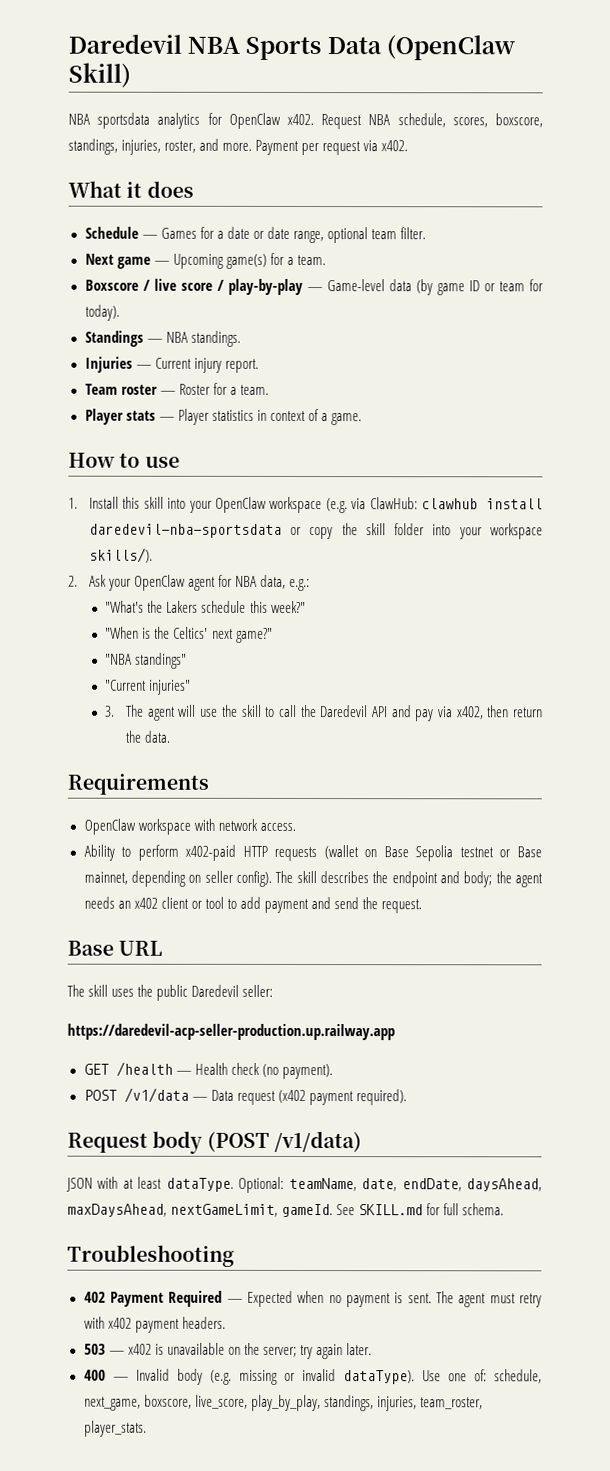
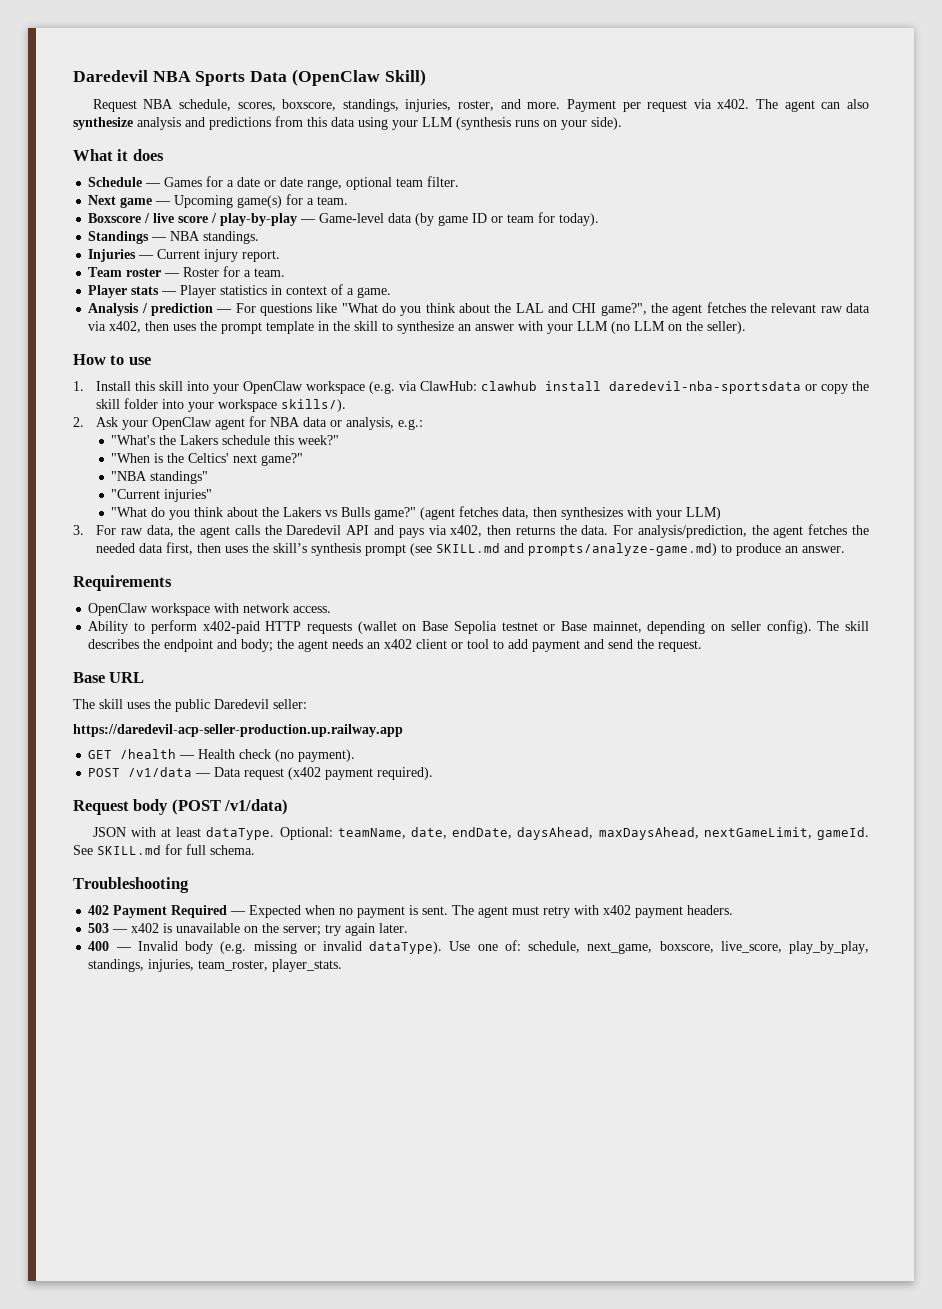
- NBA sportsdata analytics for OpenClaw x402.
+ The agent can also synthesize analysis and predictions from this data using your LLM (synthesis runs on your side).
+ Analysis / prediction — For questions like "What do you think about the LAL and CHI game?", the agent fetches the relevant raw data via x402, then uses the prompt template in the skill to synthesize an answer with your LLM (no LLM on the seller).
- 2. Ask your OpenClaw agent for NBA data, e.g.:
+ 2. Ask your OpenClaw agent for NBA data or analysis, e.g.:
- 3. The agent will use the skill to call the Daredevil API and pay via x402, then return the data.
+ "What do you think about the Lakers vs Bulls game?" (agent fetches data, then synthesizes with your LLM)
+ 3. For raw data, the agent calls the Daredevil API and pays via x402, then returns the data. For analysis/prediction, the agent fetches the needed data first, then uses the skill’s synthesis prompt (see SKILL.md and prompts/analyze-game.md) to produce an answer.

